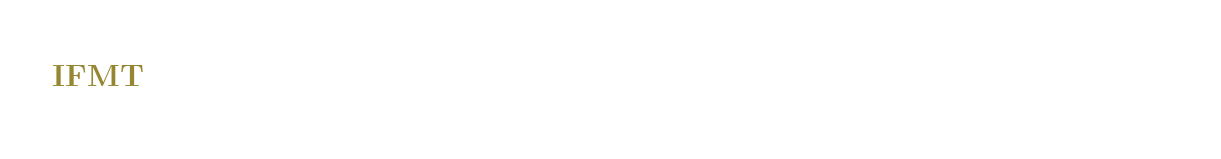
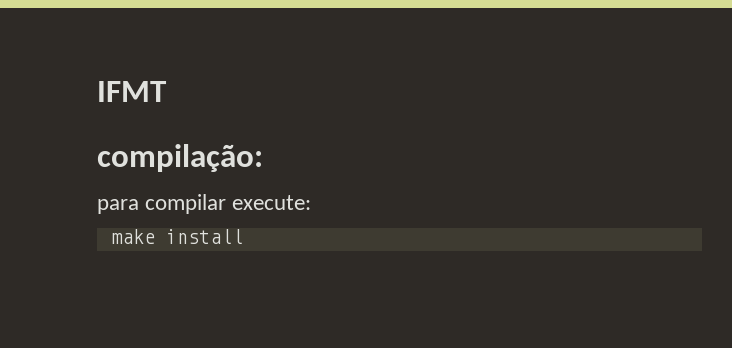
+ compilação:
+ para compilar execute:
+ make install

